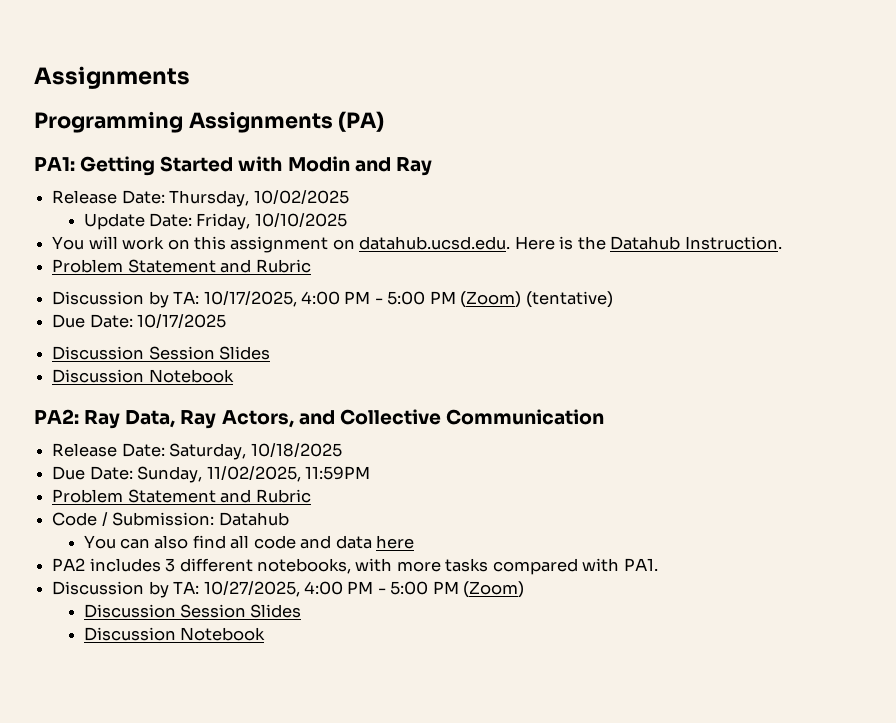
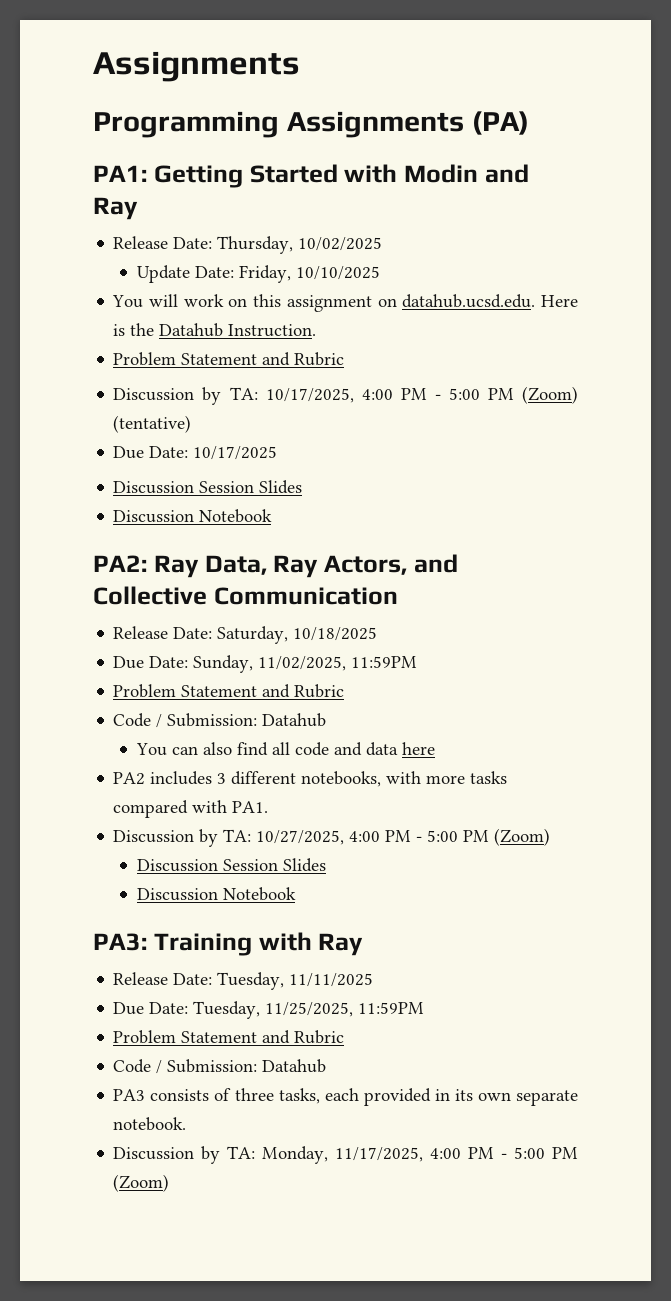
+ PA3: Training with Ray
+ Release Date: Tuesday, 11/11/2025
+ Due Date: Tuesday, 11/25/2025, 11:59PM
+ Problem Statement and Rubric
+ Code / Submission: Datahub
+ PA3 consists of three tasks, each provided in its own separate notebook.
+ Discussion by TA: Monday, 11/17/2025, 4:00 PM - 5:00 PM (Zoom)

